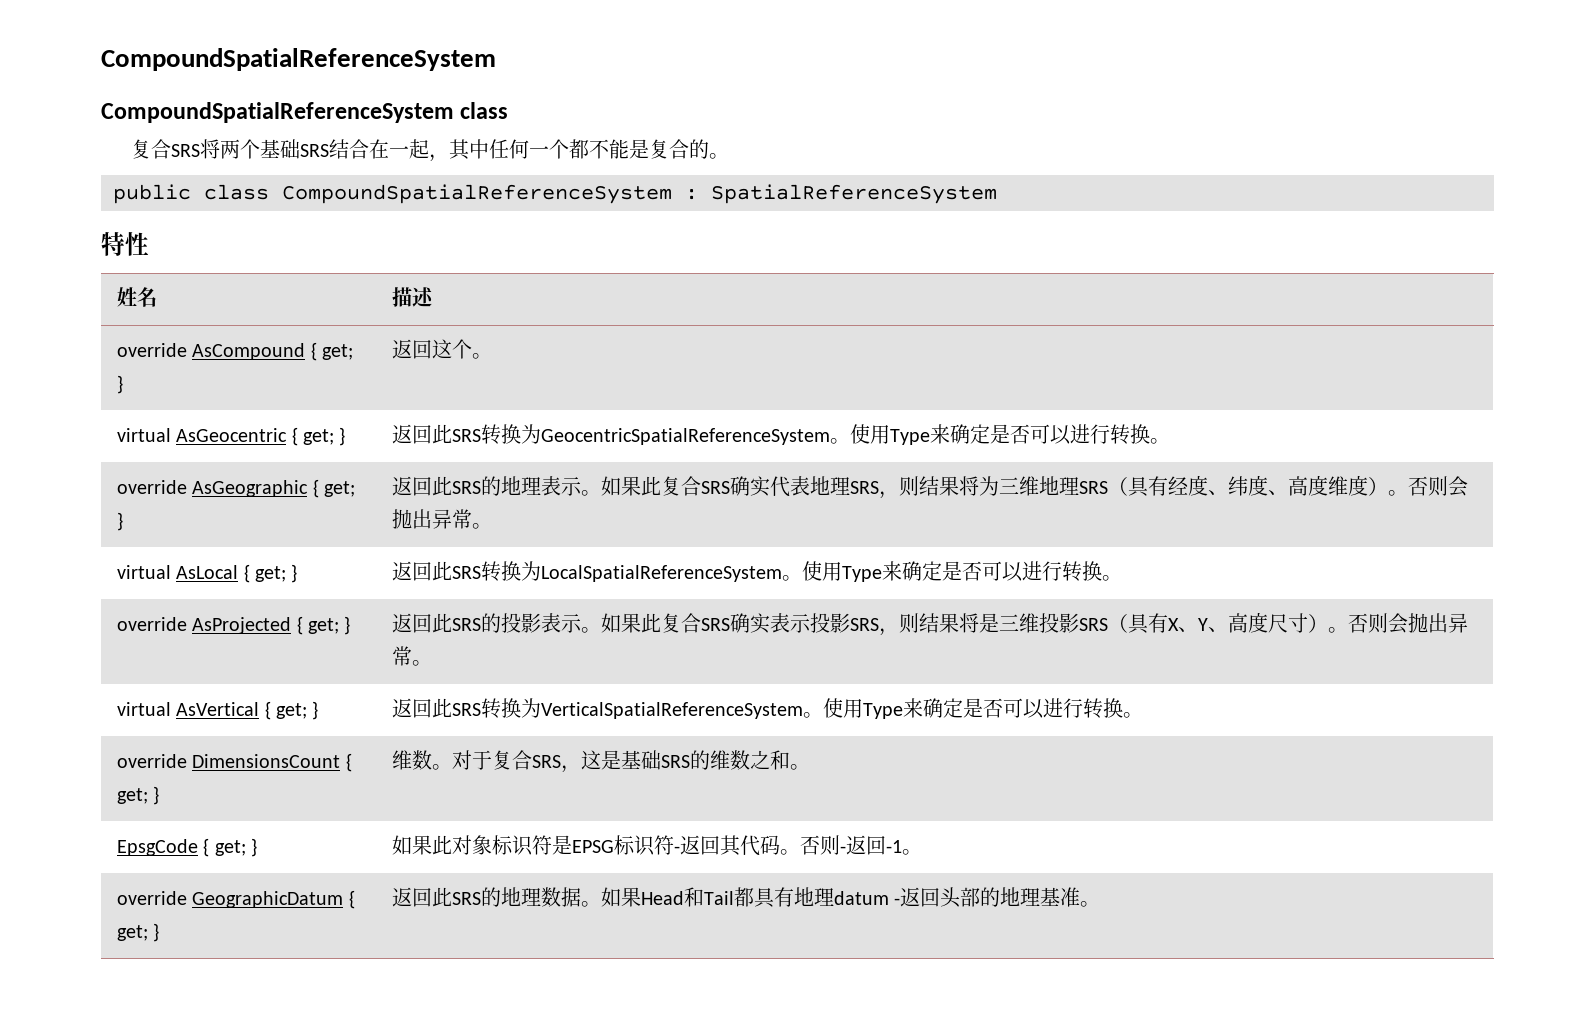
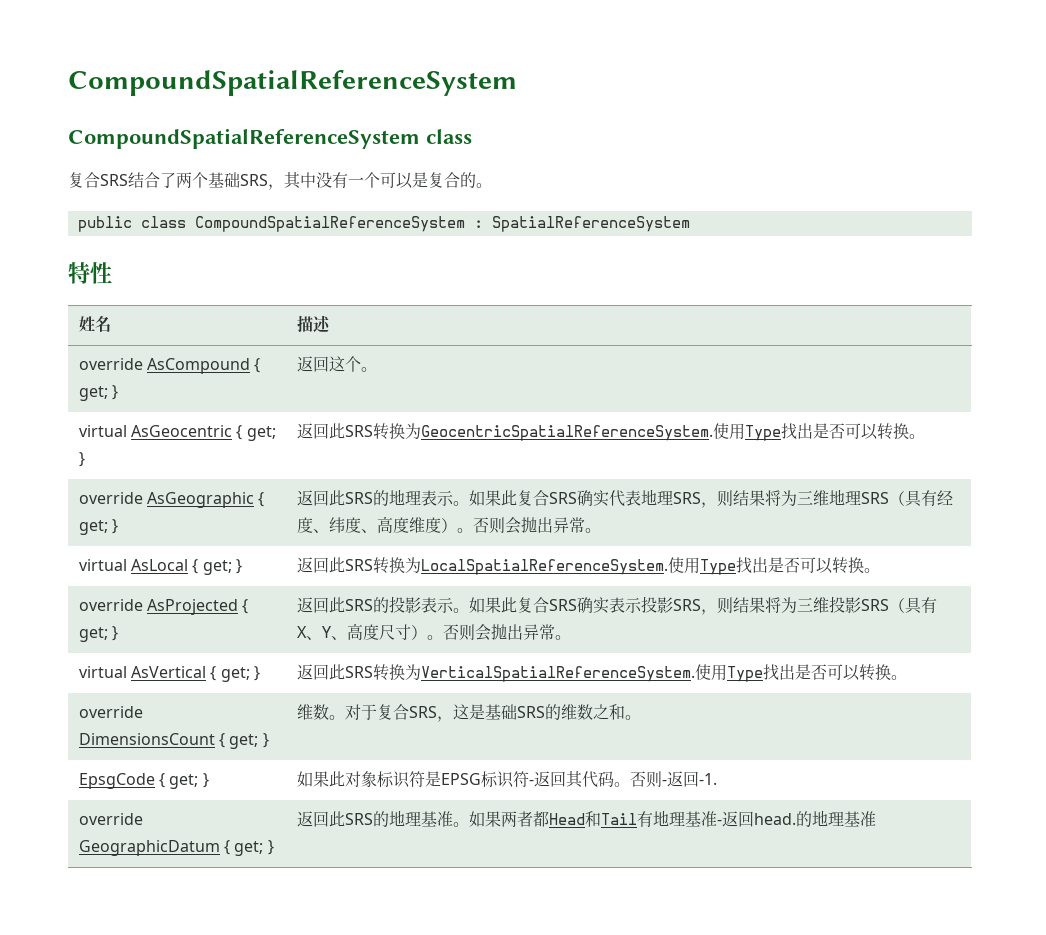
- 复合SRS将两个基础SRS结合在一起，其中任何一个都不能是复合的。
+ 复合SRS结合了两个基础SRS，其中没有一个可以是复合的。
- virtual AsGeocentric { get; } | 返回此SRS转换为GeocentricSpatialReferenceSystem。使用Type来确定是否可以进行转换。
+ virtual AsGeocentric { get; } | 返回此SRS转换为GeocentricSpatialReferenceSystem.使用Type找出是否可以转换。
- virtual AsLocal { get; } | 返回此SRS转换为LocalSpatialReferenceSystem。使用Type来确定是否可以进行转换。
+ virtual AsLocal { get; } | 返回此SRS转换为LocalSpatialReferenceSystem.使用Type找出是否可以转换。
- override AsProjected { get; } | 返回此SRS的投影表示。如果此复合SRS确实表示投影SRS，则结果将是三维投影SRS（具有X、Y、高度尺寸）。否则会抛出异常。
+ override AsProjected { get; } | 返回此SRS的投影表示。如果此复合SRS确实表示投影SRS，则结果将为三维投影SRS（具有X、Y、高度尺寸）。否则会抛出异常。
- virtual AsVertical { get; } | 返回此SRS转换为VerticalSpatialReferenceSystem。使用Type来确定是否可以进行转换。
+ virtual AsVertical { get; } | 返回此SRS转换为VerticalSpatialReferenceSystem.使用Type找出是否可以转换。
- EpsgCode { get; } | 如果此对象标识符是EPSG标识符-返回其代码。否则-返回-1。
+ EpsgCode { get; } | 如果此对象标识符是EPSG标识符-返回其代码。否则-返回-1.
- override GeographicDatum { get; } | 返回此SRS的地理数据。如果Head和Tail都具有地理datum -返回头部的地理基准。
+ override GeographicDatum { get; } | 返回此SRS的地理基准。如果两者都Head和Tail有地理基准-返回head.的地理基准

